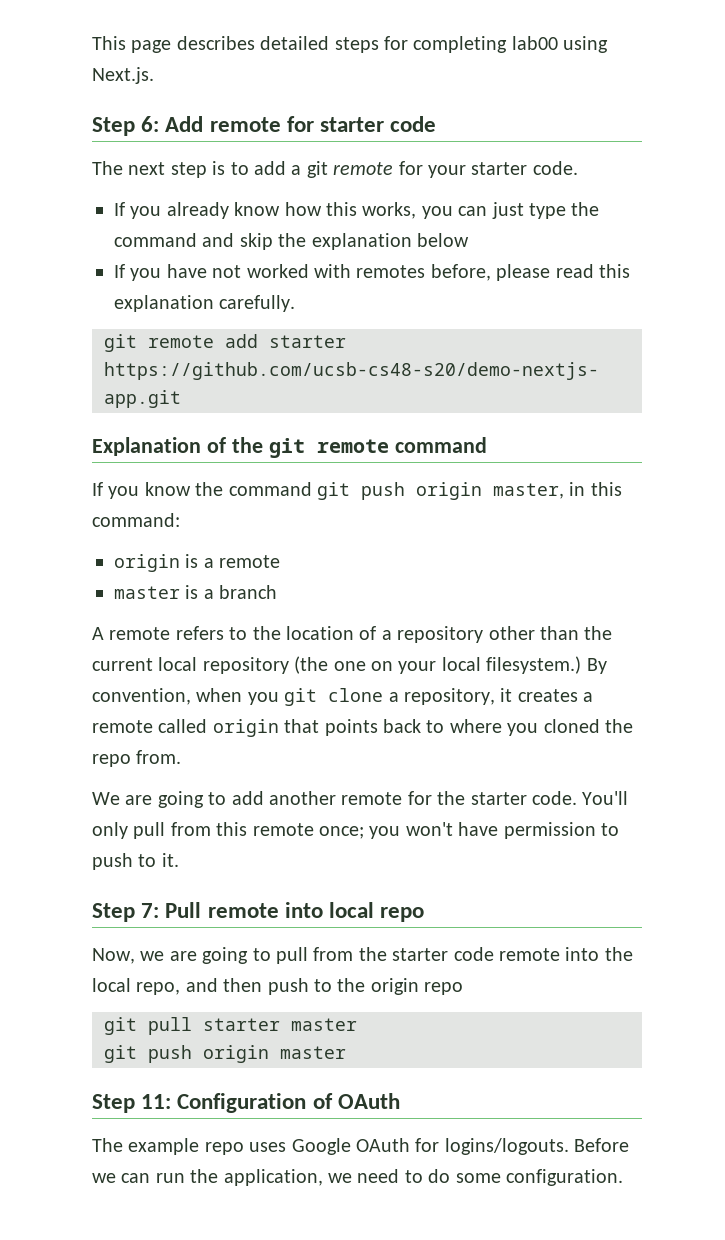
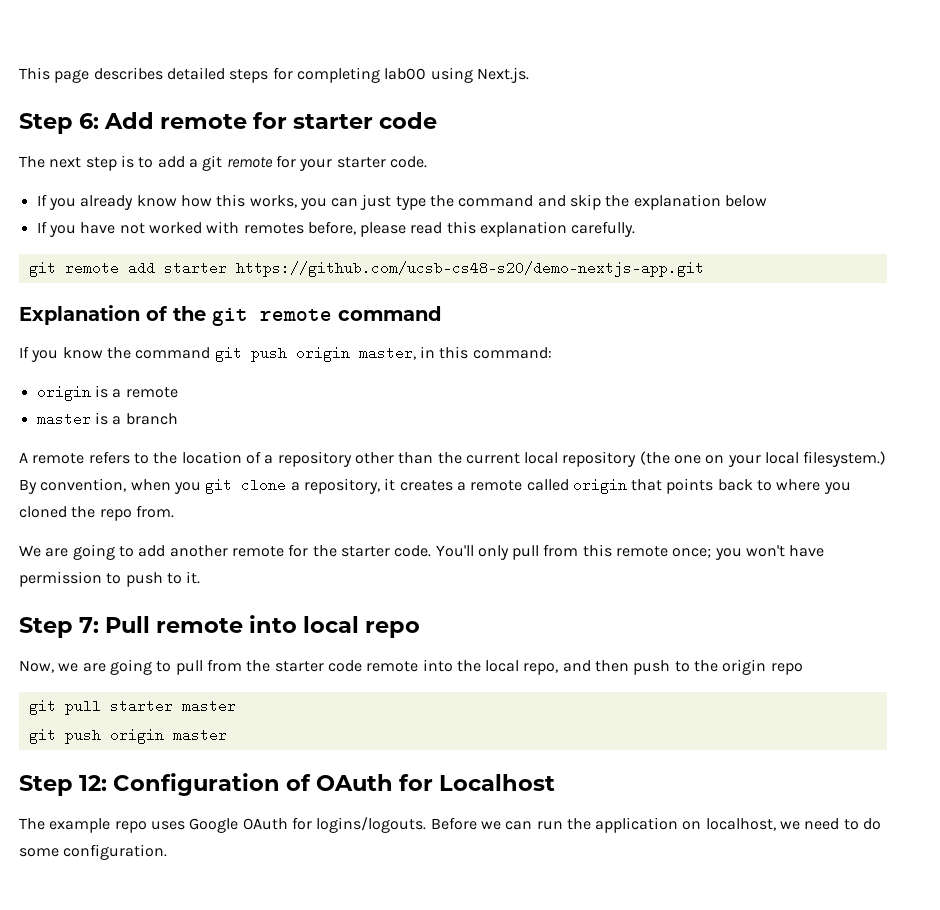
- Step 11: Configuration of OAuth
+ Step 12: Configuration of OAuth for Localhost
- Before we can run the application, we need to do some configuration.
+ Before we can run the application on localhost, we need to do some configuration.

